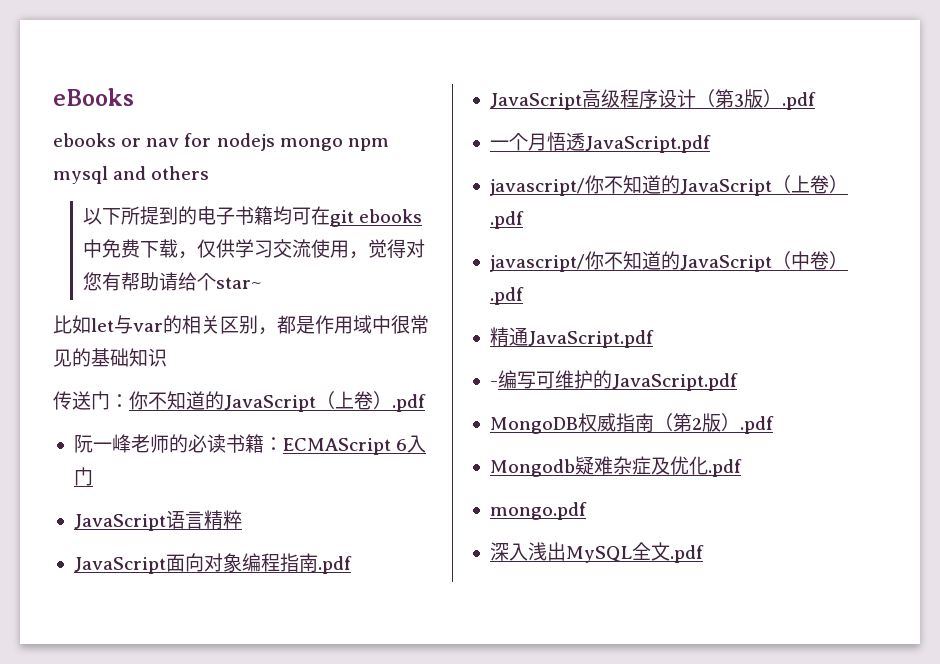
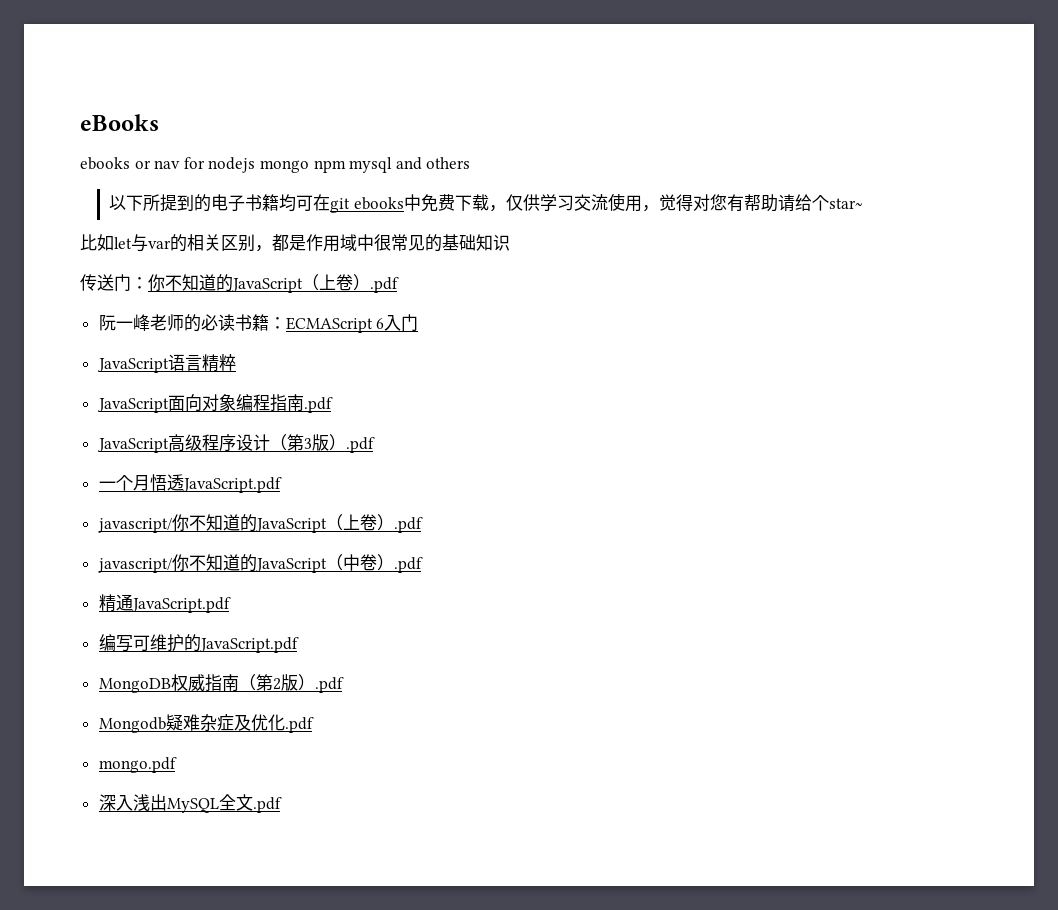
- -编写可维护的JavaScript.pdf
+ 编写可维护的JavaScript.pdf

